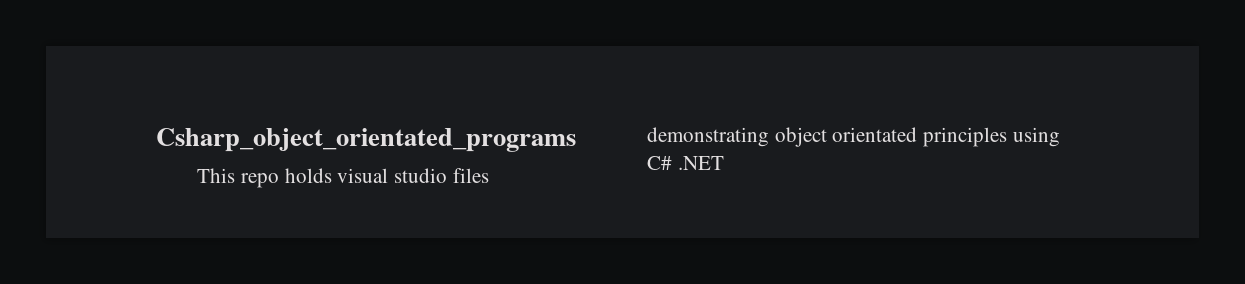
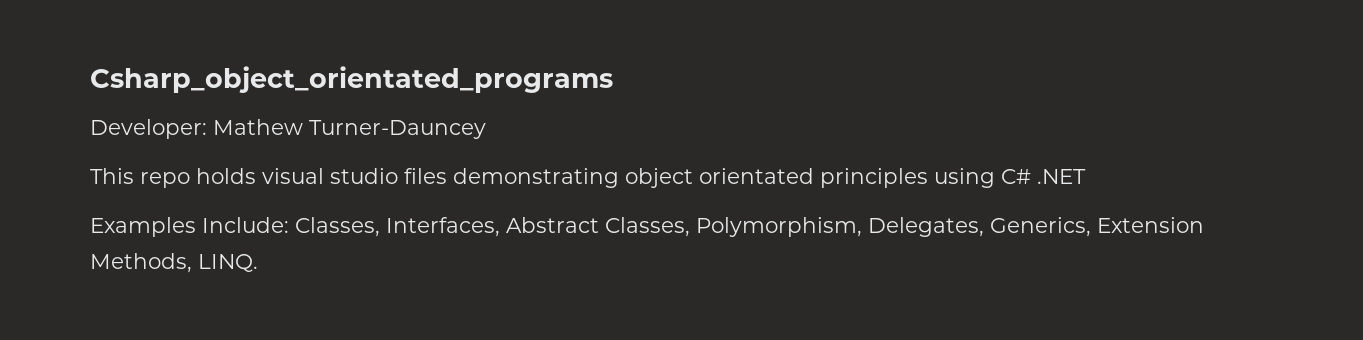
+ Developer: Mathew Turner-Dauncey
+ Examples Include: Classes, Interfaces, Abstract Classes, Polymorphism, Delegates, Generics, Extension Methods, LINQ.

